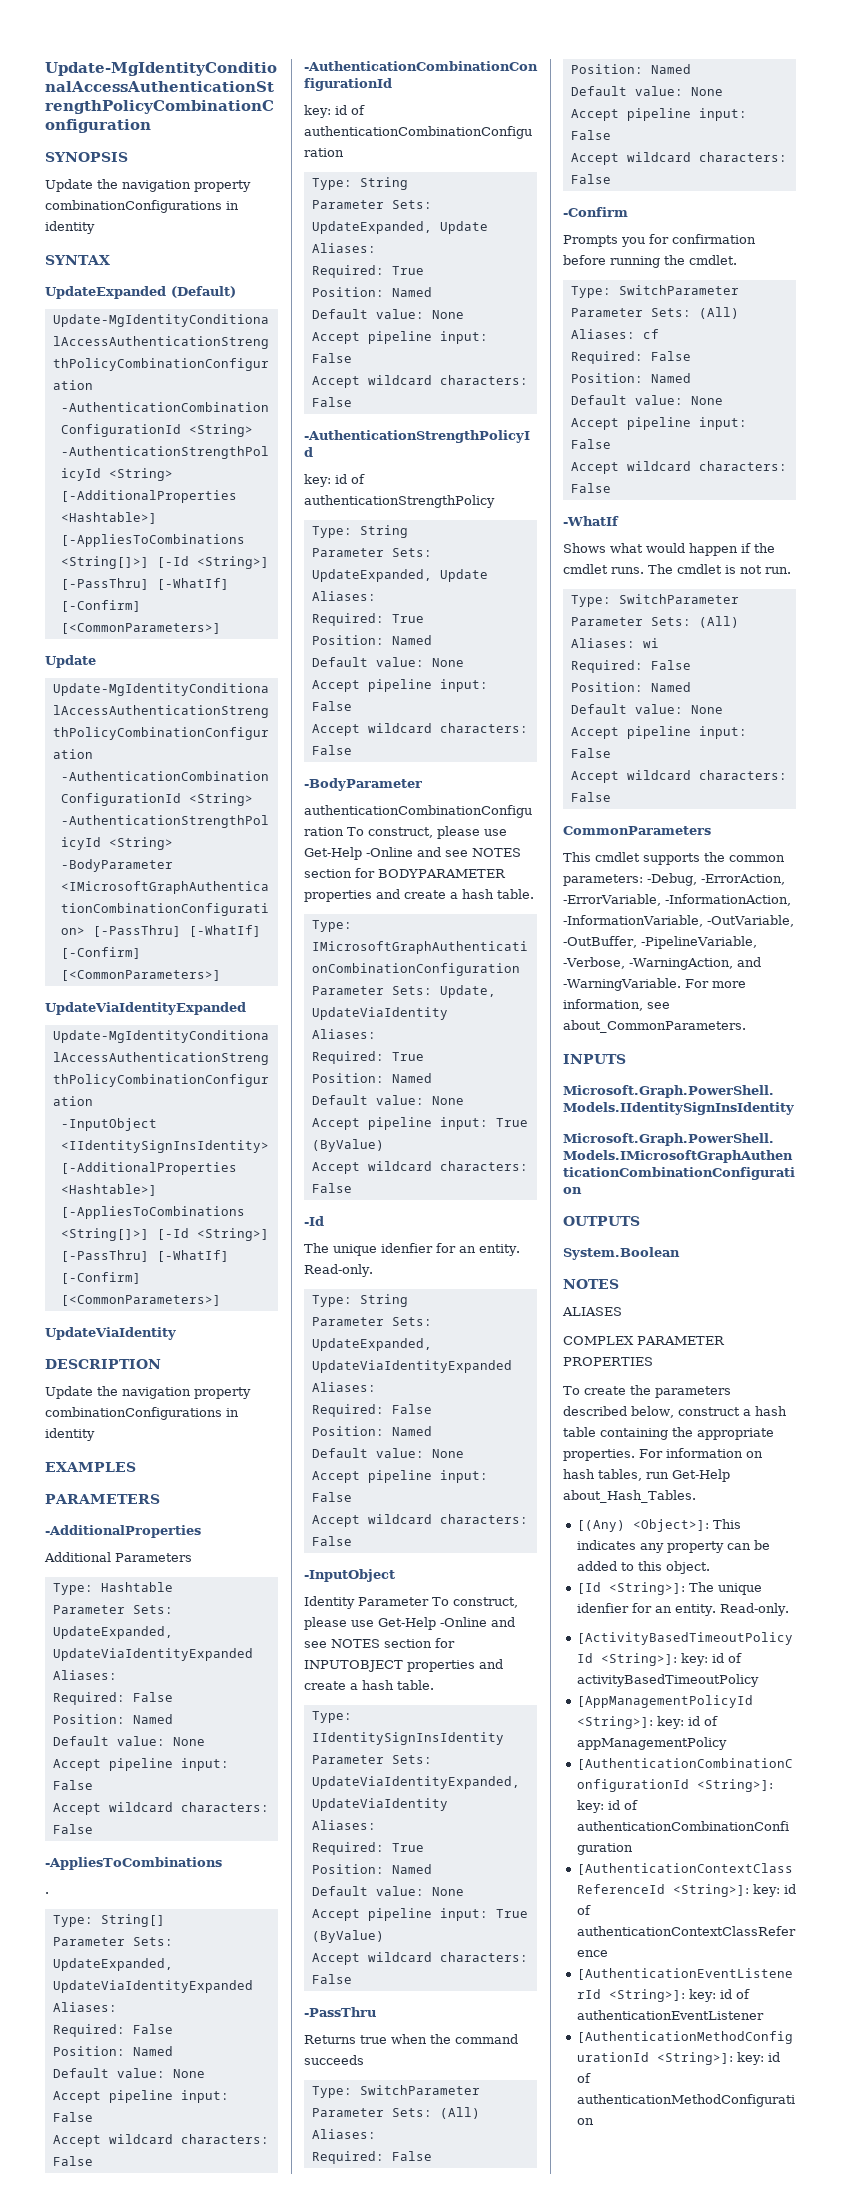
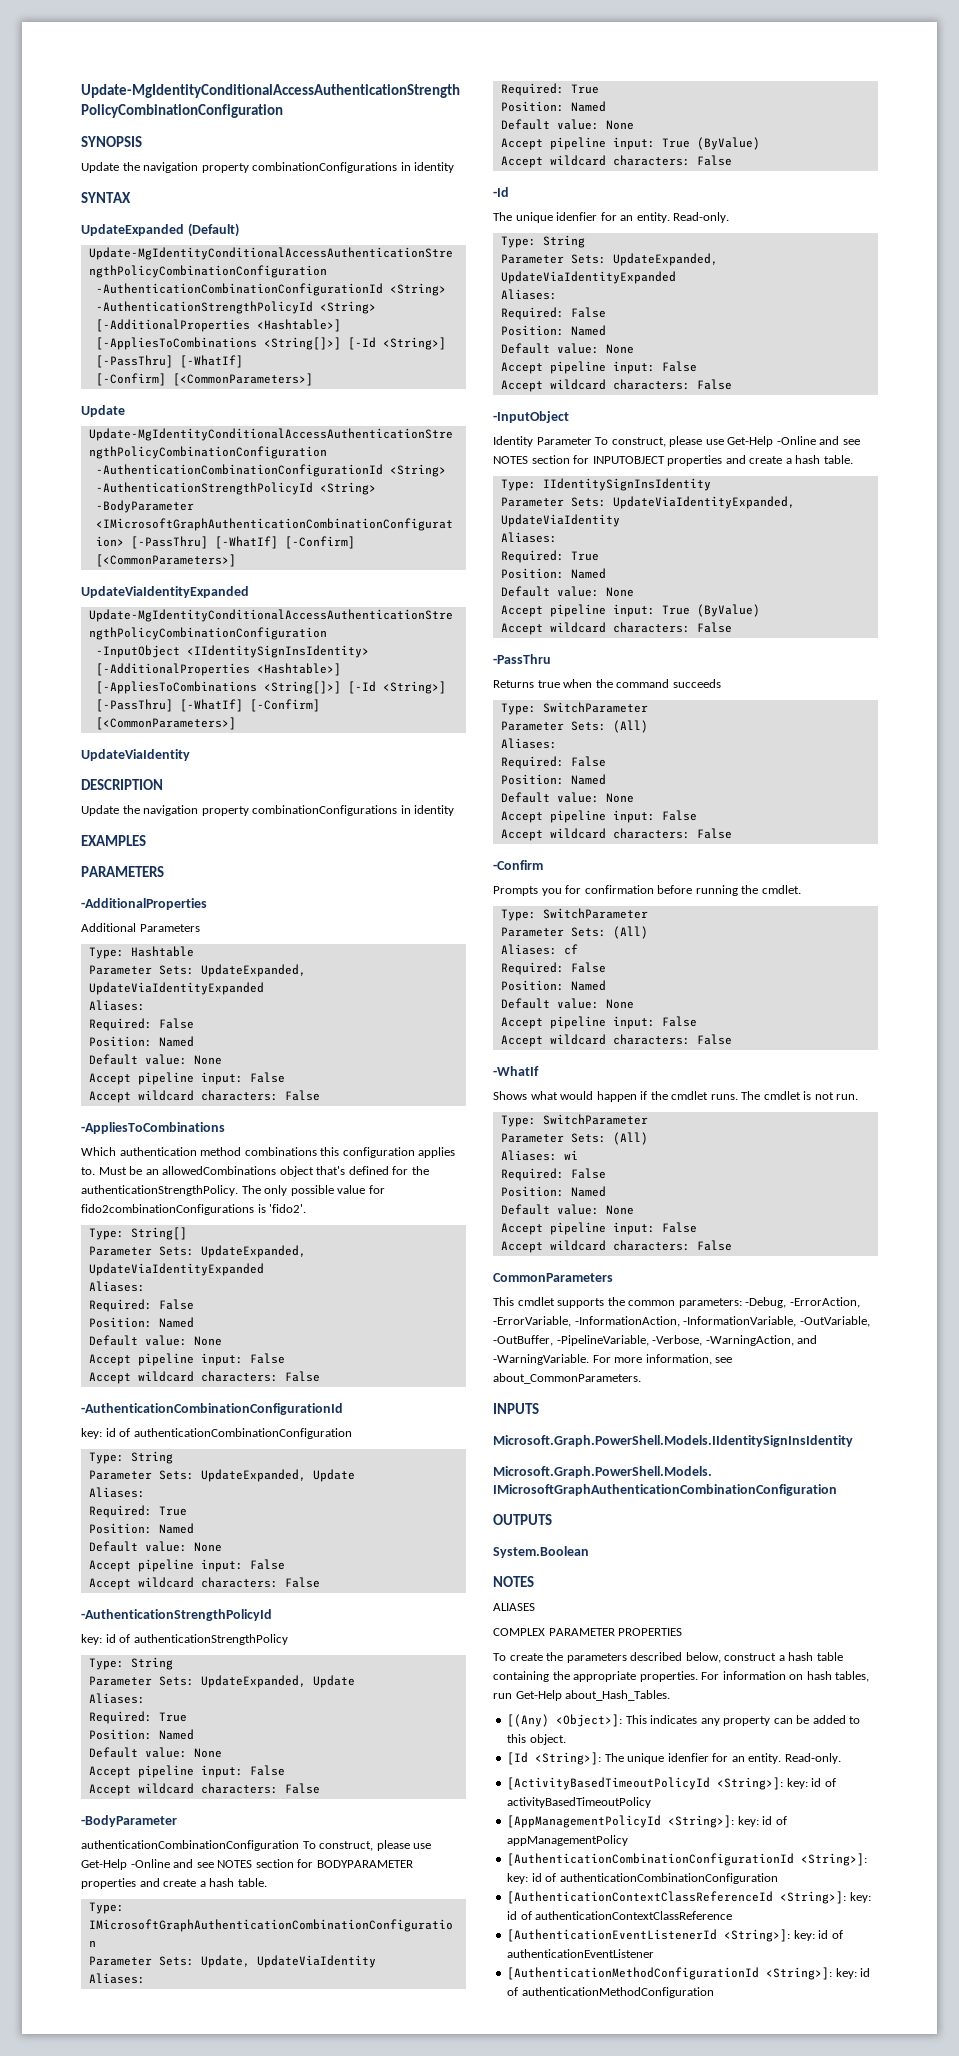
- .
+ Which authentication method combinations this configuration applies to. Must be an allowedCombinations object that's defined for the authenticationStrengthPolicy. The only possible value for fido2combinationConfigurations is 'fido2'.

